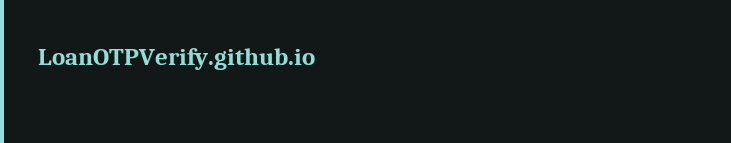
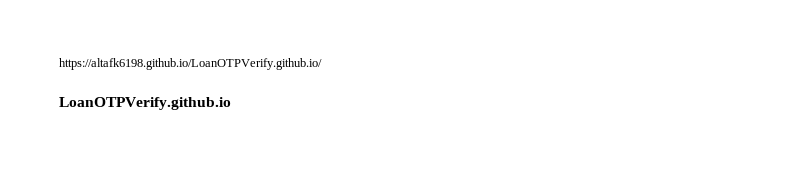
+ https://altafk6198.github.io/LoanOTPVerify.github.io/

